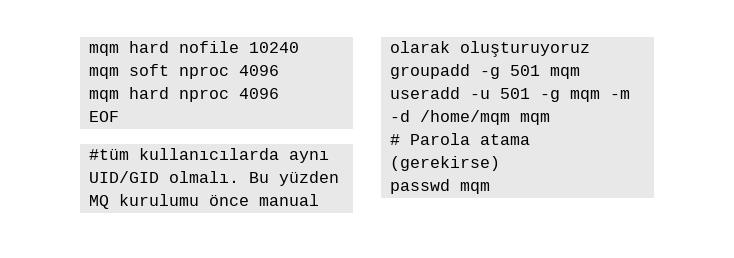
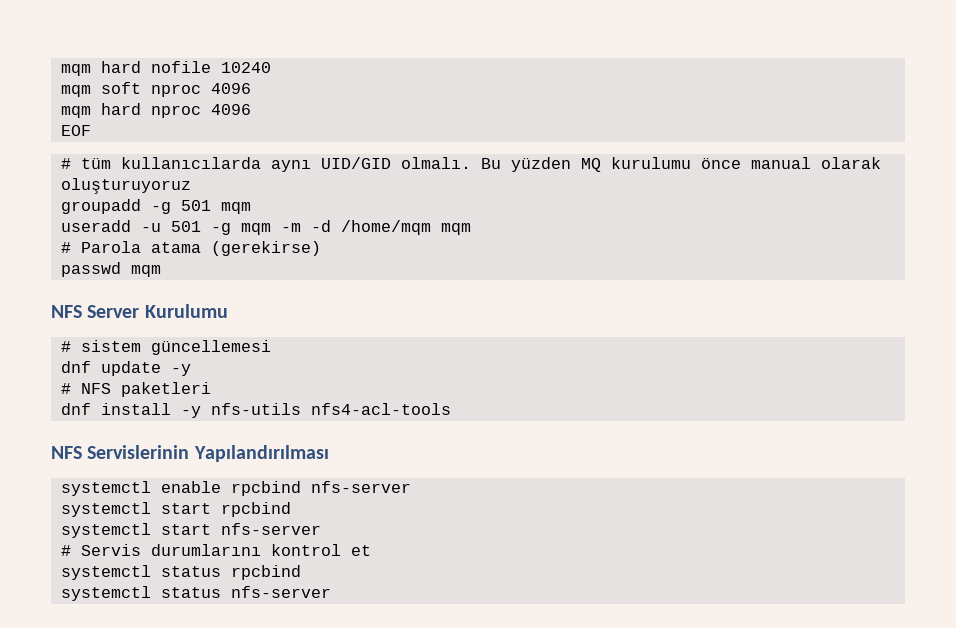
- #tüm kullanıcılarda aynı UID/GID olmalı.
+ # tüm kullanıcılarda aynı UID/GID olmalı.
+ NFS Server Kurulumu
+ # sistem güncellemesi
+ dnf update -y
+ # NFS paketleri
+ dnf install -y nfs-utils nfs4-acl-tools
+ NFS Servislerinin Yapılandırılması
+ systemctl enable rpcbind nfs-server
+ systemctl start rpcbind
+ systemctl start nfs-server
+ # Servis durumlarını kontrol et
+ systemctl status rpcbind
+ systemctl status nfs-server

